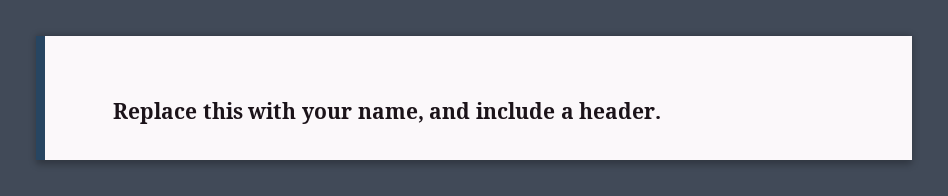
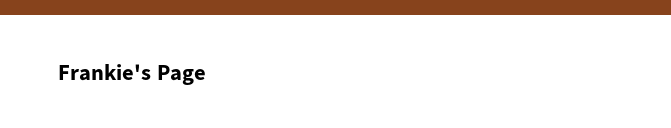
- Replace this with your name, and include a header.
+ Frankie's Page

